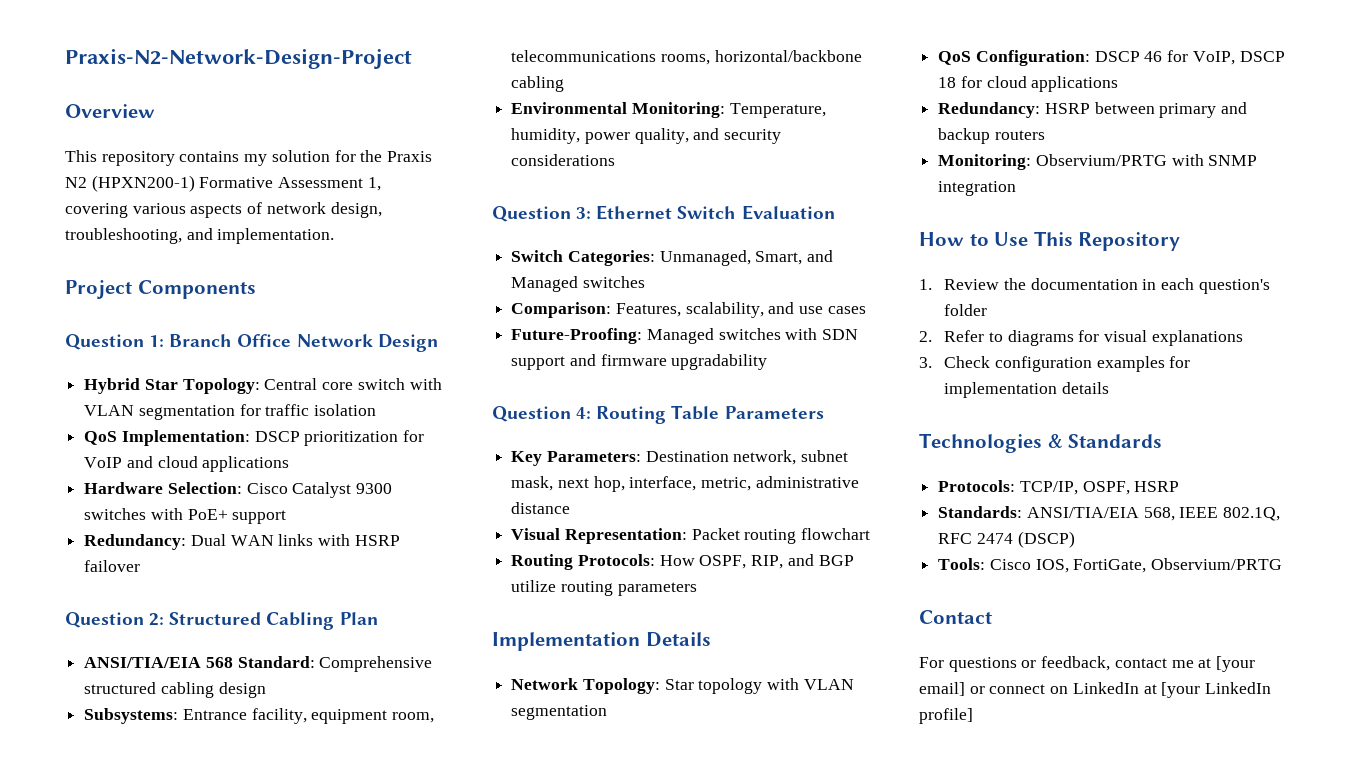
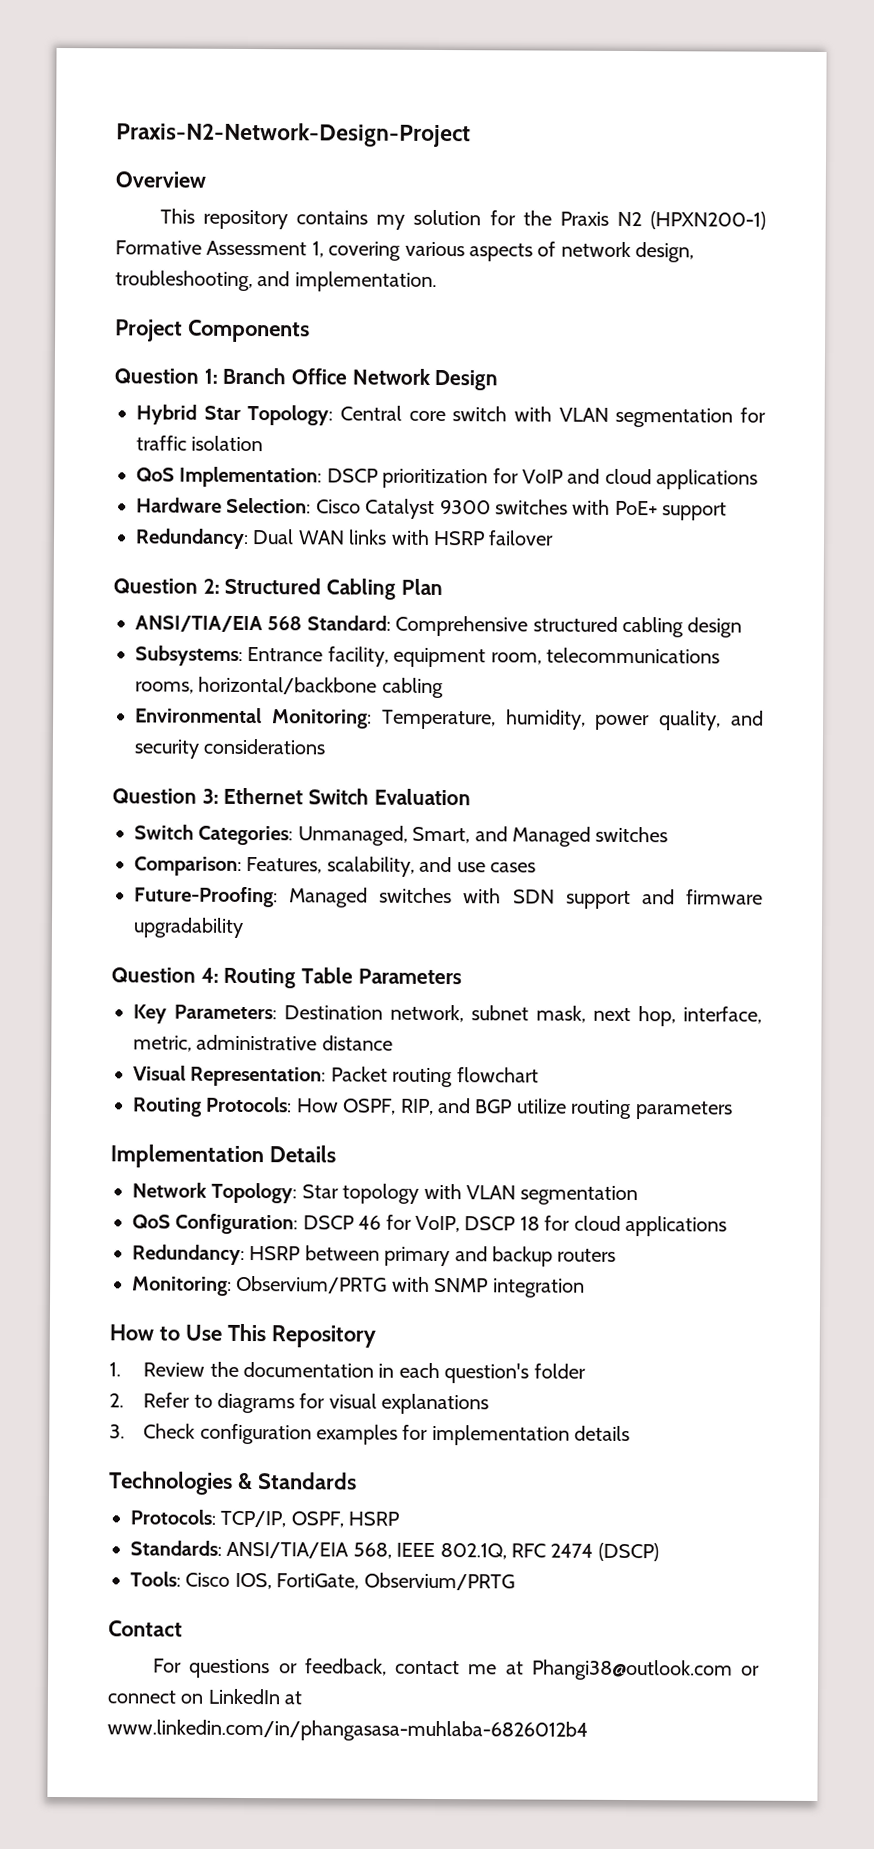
- For questions or feedback, contact me at [your email] or connect on LinkedIn at [your LinkedIn profile]
+ For questions or feedback, contact me at Phangi38@outlook.com or connect on LinkedIn at www.linkedin.com/in/phangasasa-muhlaba-6826012b4

